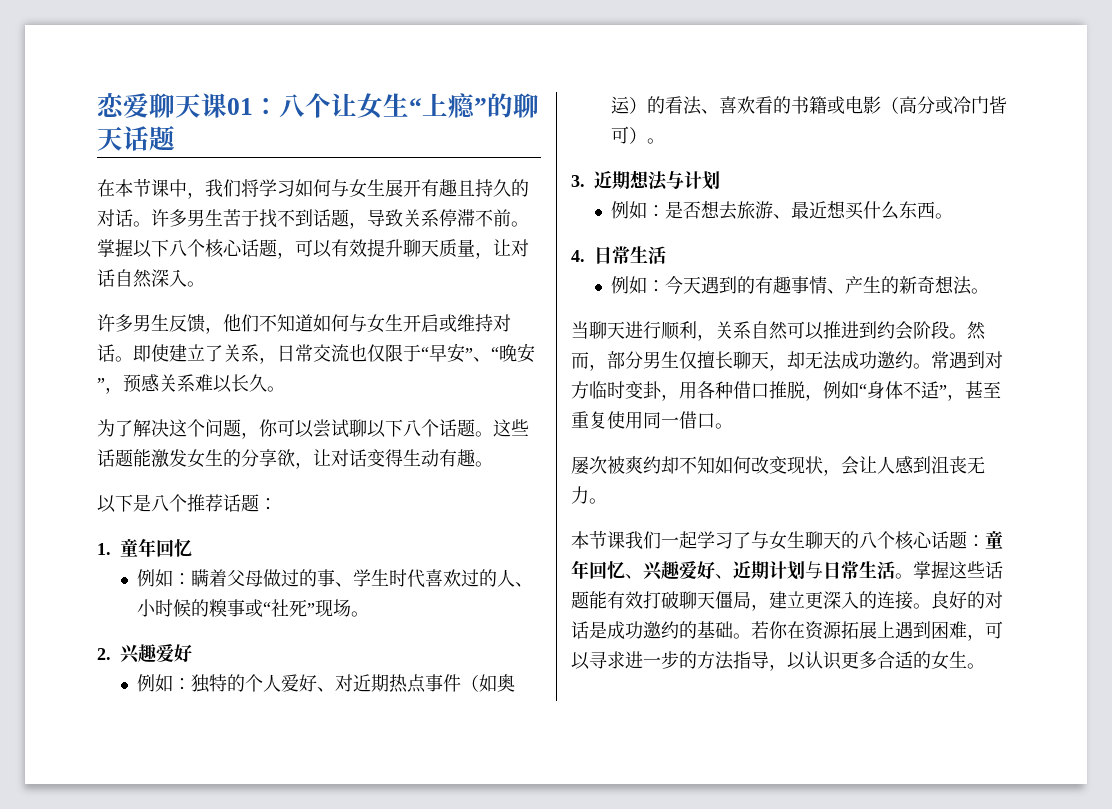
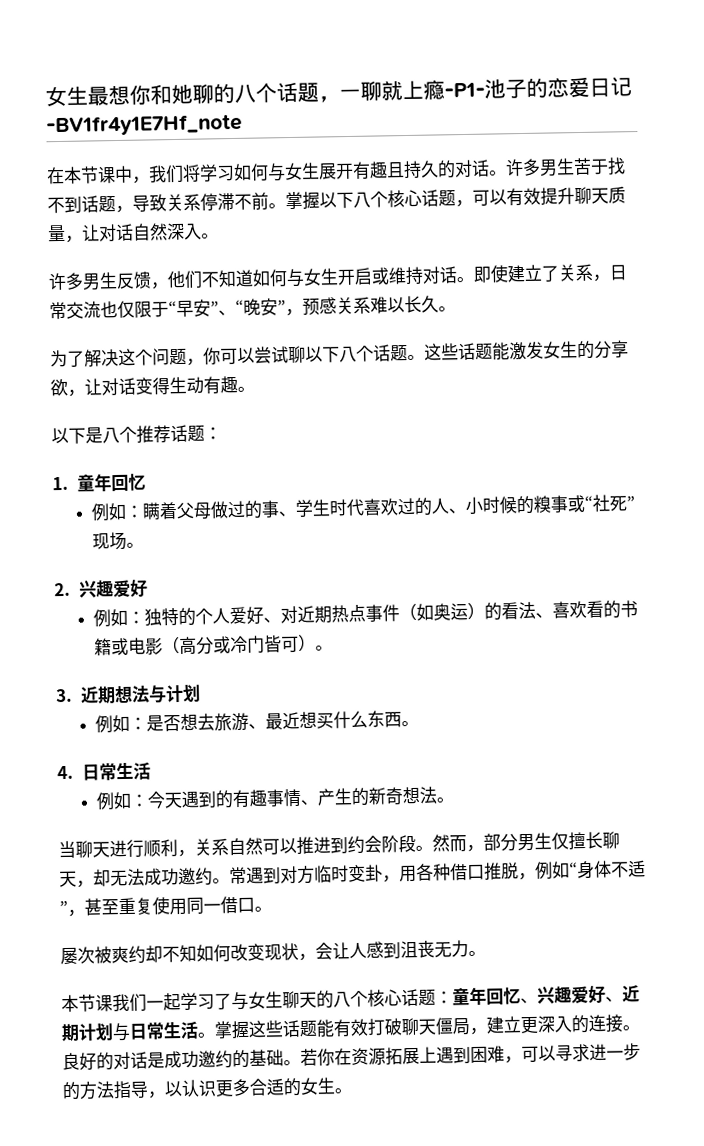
- 恋爱聊天课01：八个让女生“上瘾”的聊天话题
+ 女生最想你和她聊的八个话题，一聊就上瘾-P1-池子的恋爱日记-BV1fr4y1E7Hf_note

